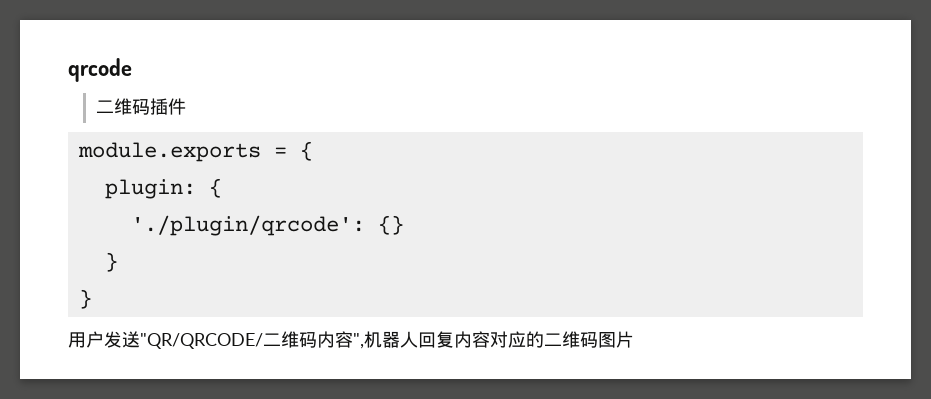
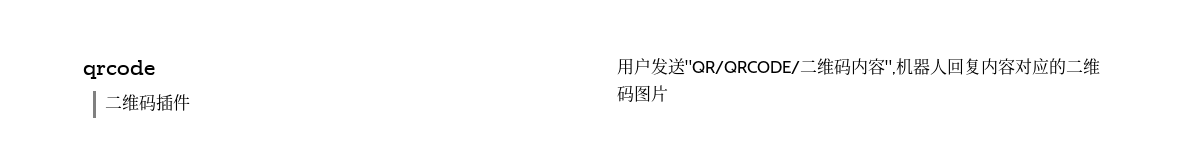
- module.exports = {
- plugin: {
- './plugin/qrcode': {}
- }
- }

